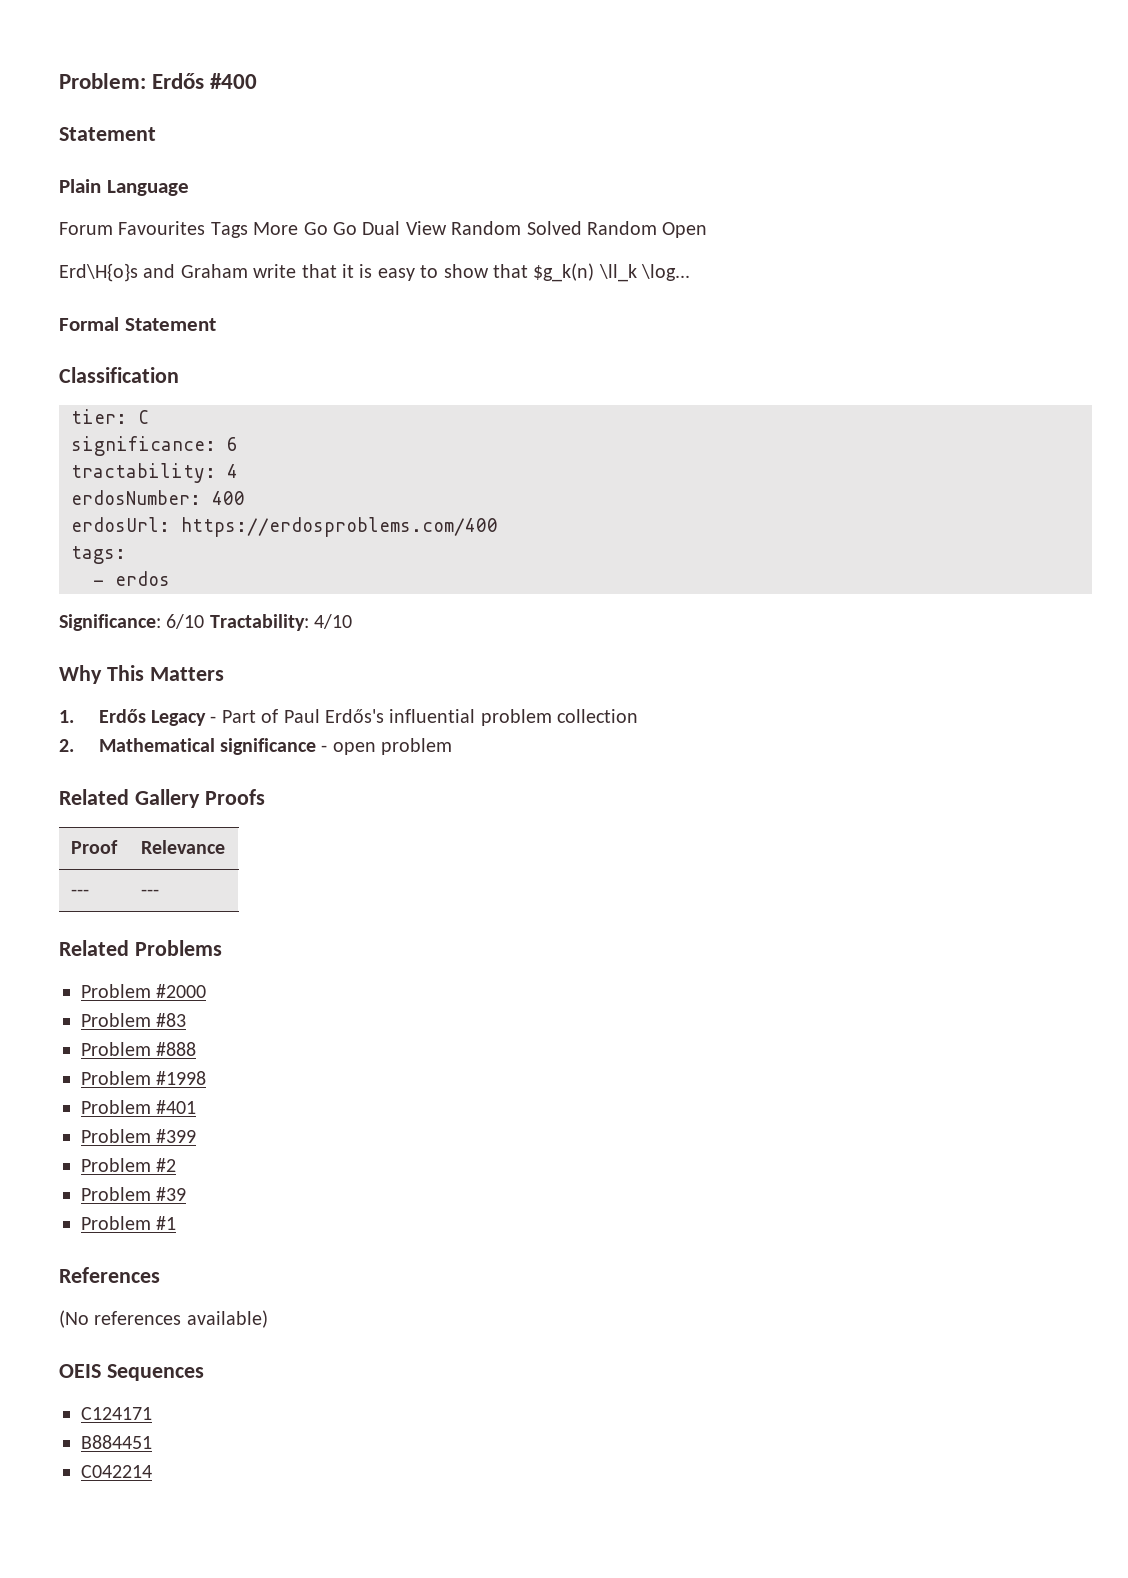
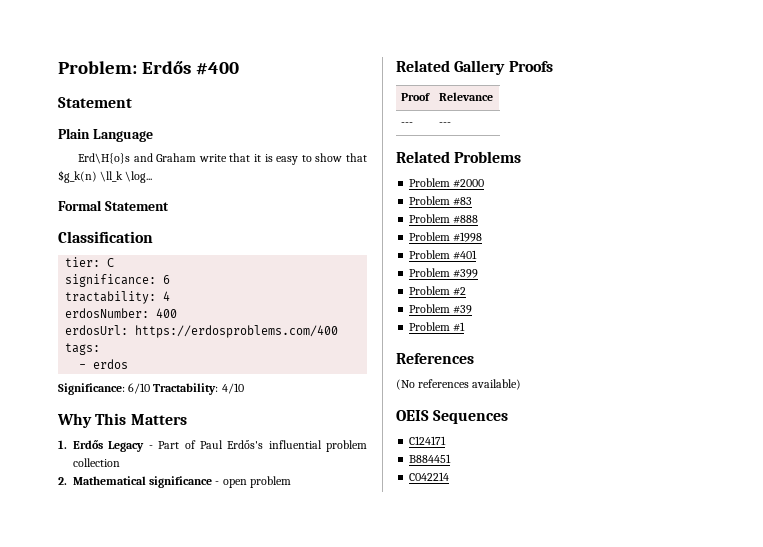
- Forum Favourites Tags More Go Go Dual View Random Solved Random Open

